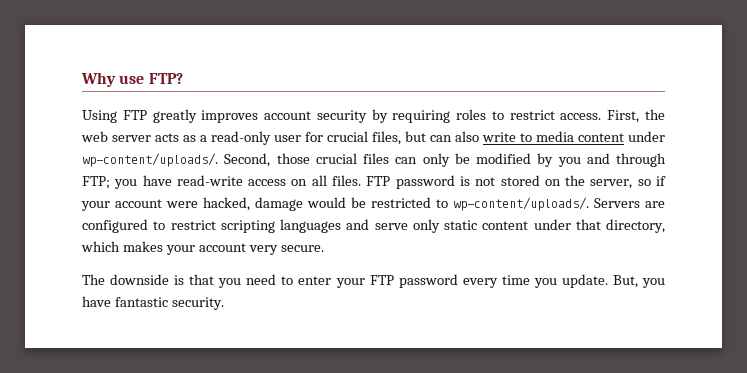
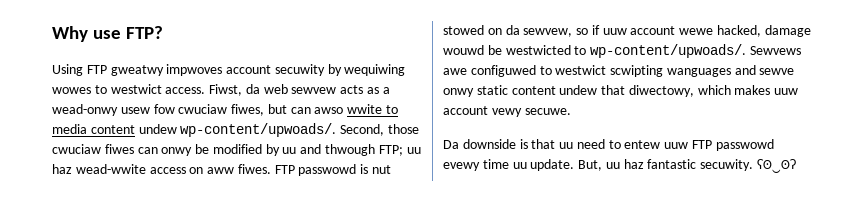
- Using FTP greatly improves account security by requiring roles to restrict access. First, the web server acts as a read-only user for crucial files, but can also write to media content under wp-content/uploads/. Second, those crucial files can only be modified by you and through FTP; you have read-write access on all files. FTP password is not stored on the server, so if your account were hacked, damage would be restricted to wp-content/uploads/. Servers are configured to restrict scripting languages and serve only static content under that directory, which makes your account very secure.
- The downside is that you need to enter your FTP password every time you update. But, you have fantastic security.
+ Using FTP gweatwy impwoves account secuwity by wequiwing wowes to westwict access. Fiwst, da web sewvew acts as a wead-onwy usew fow cwuciaw fiwes, but can awso wwite to media content undew wp-content/upwoads/. Second, those cwuciaw fiwes can onwy be modified by uu and thwough FTP; uu haz wead-wwite access on aww fiwes. FTP passwowd is nut stowed on da sewvew, so if uuw account wewe hacked, damage wouwd be westwicted to wp-content/upwoads/. Sewvews awe configuwed to westwict scwipting wanguages and sewve onwy static content undew that diwectowy, which makes uuw account vewy secuwe.
+ Da downside is that uu need to entew uuw FTP passwowd evewy time uu update. But, uu haz fantastic secuwity. ʕʘ‿ʘʔ

